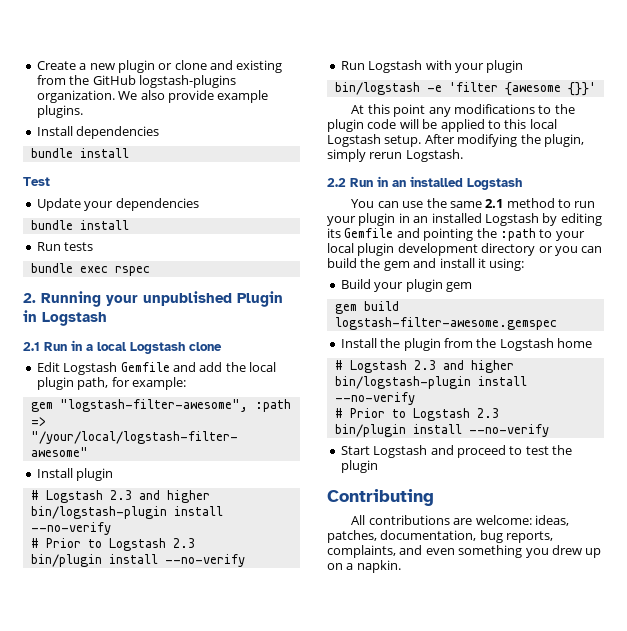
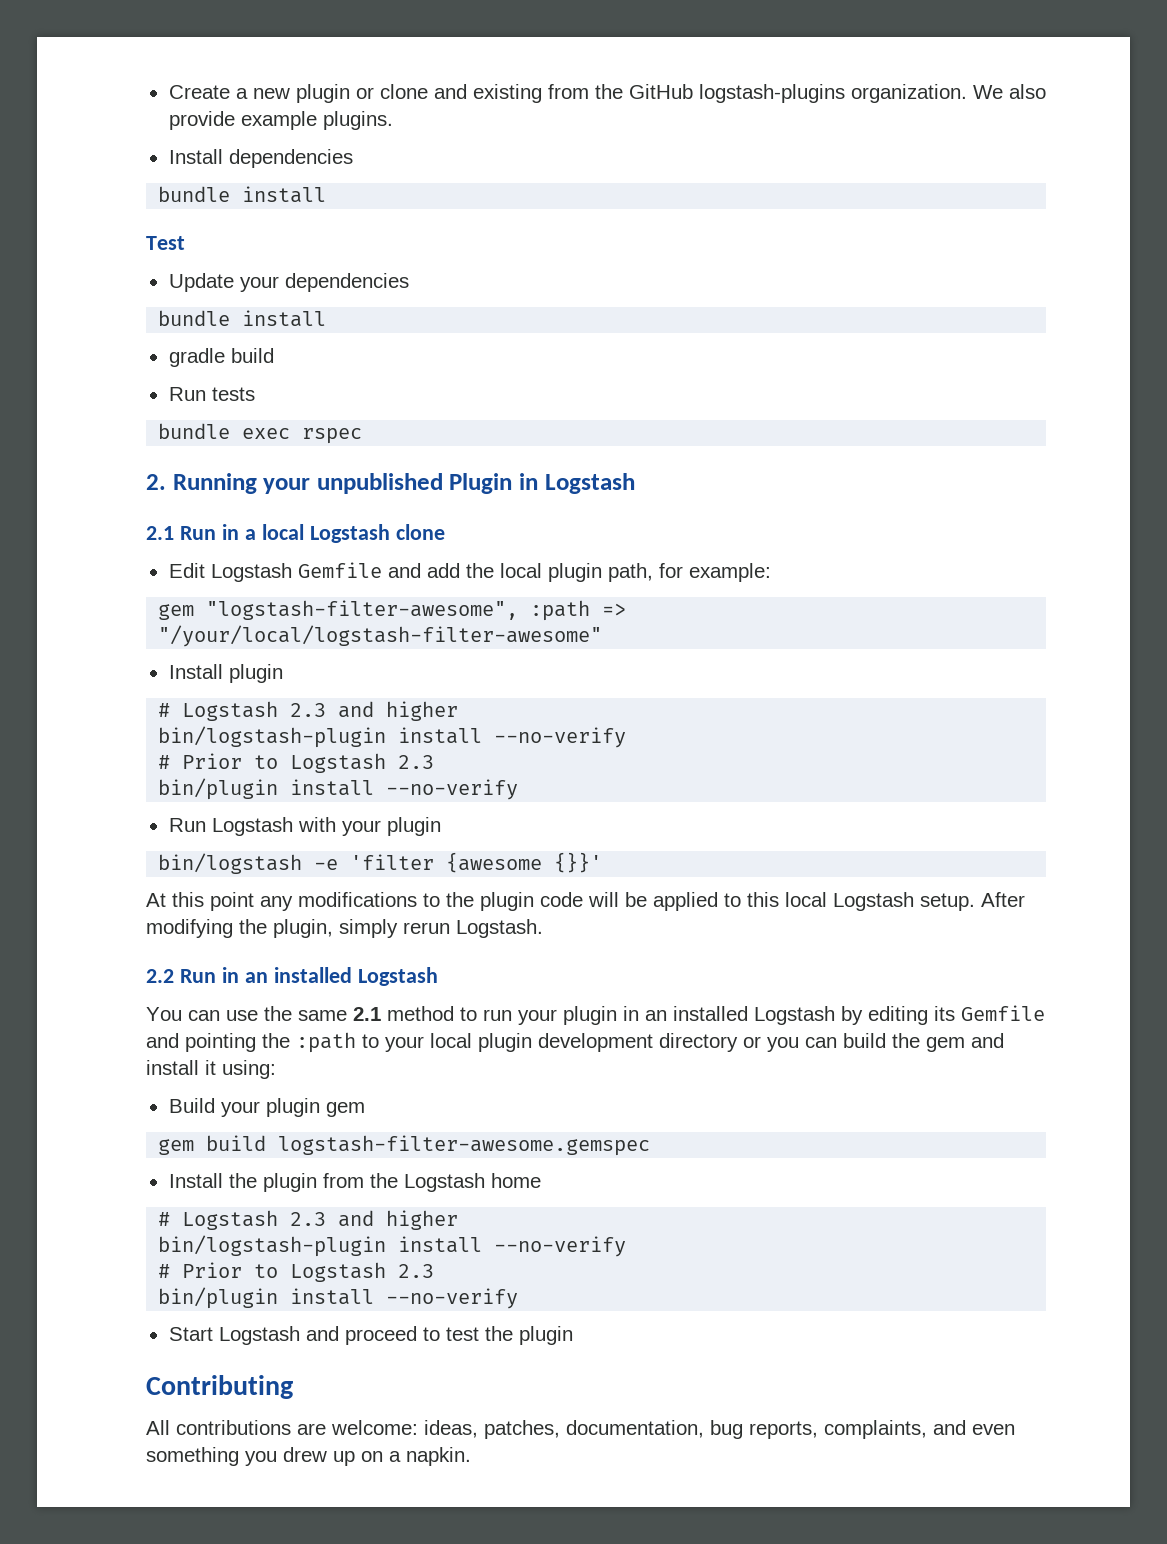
+ gradle build

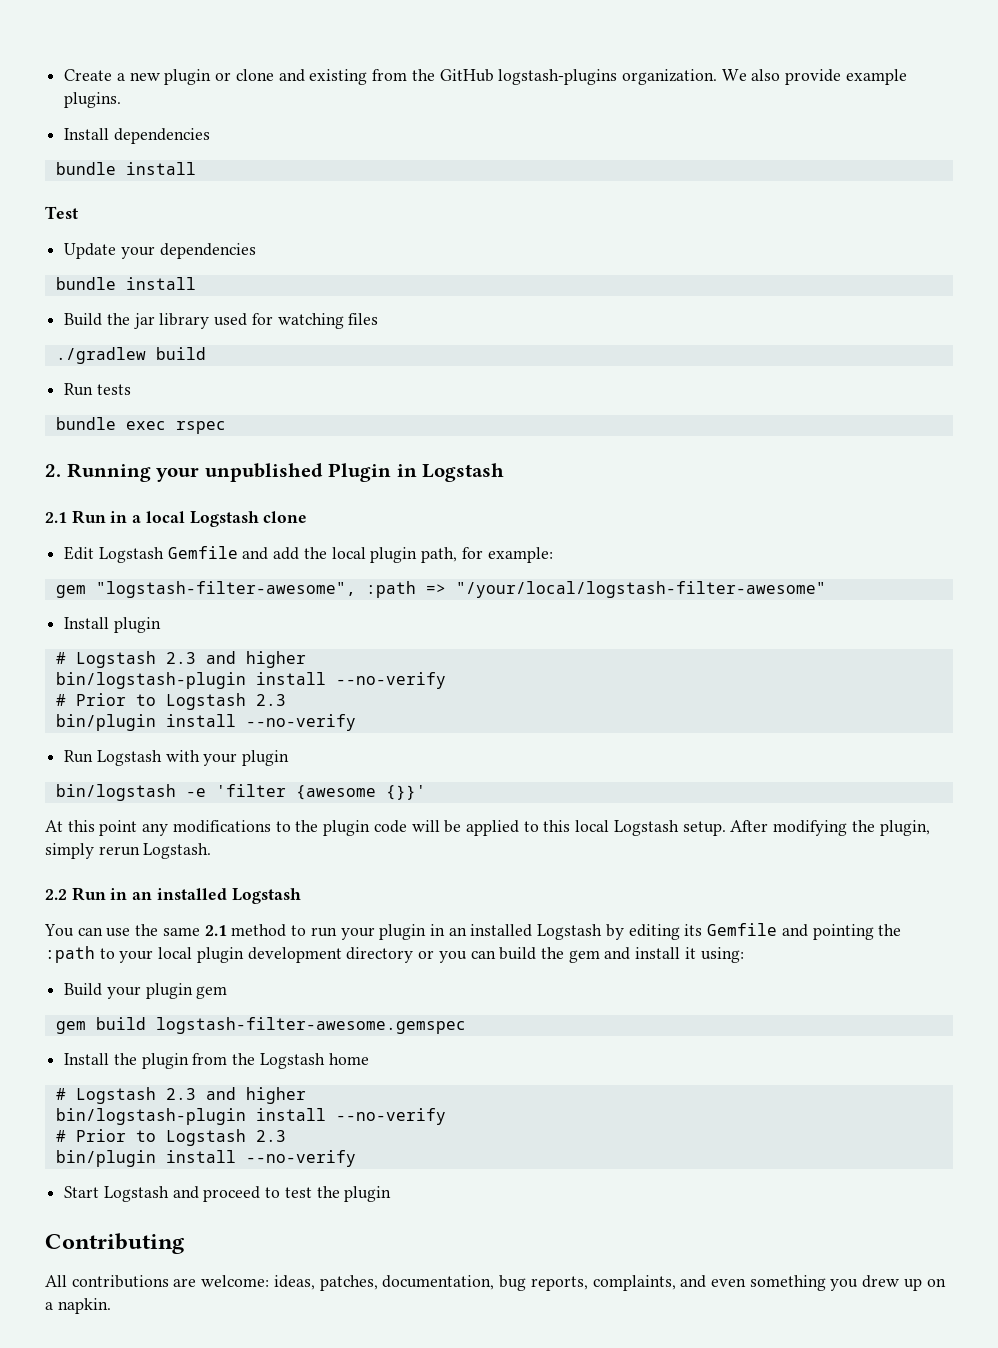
- gradle build
+ Build the jar library used for watching files
+ ./gradlew build

